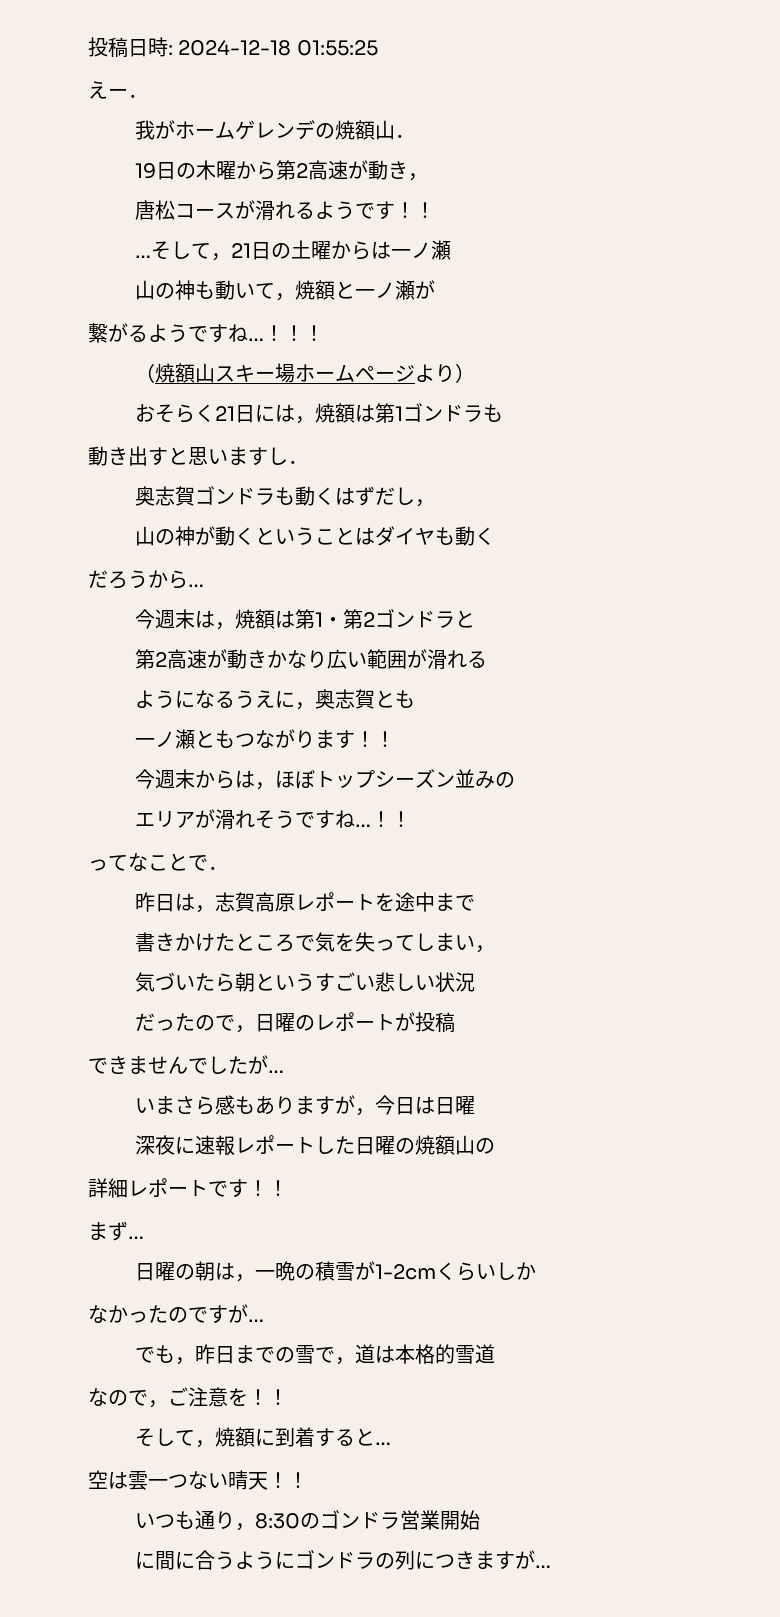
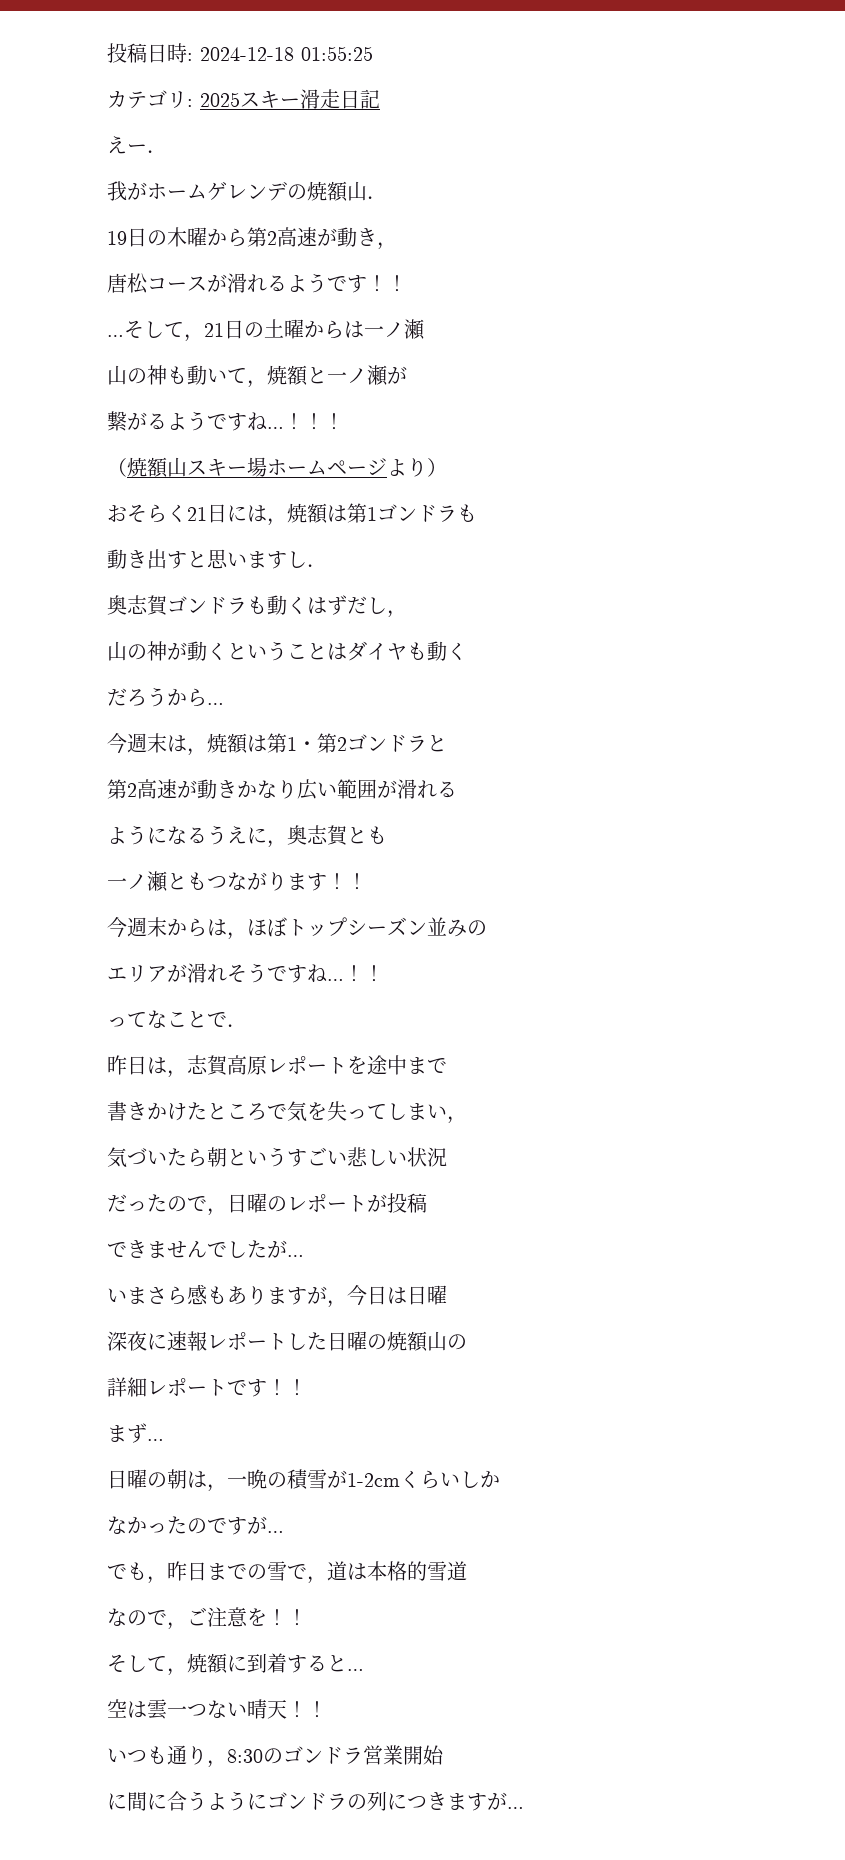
+ カテゴリ: 2025スキー滑走日記

